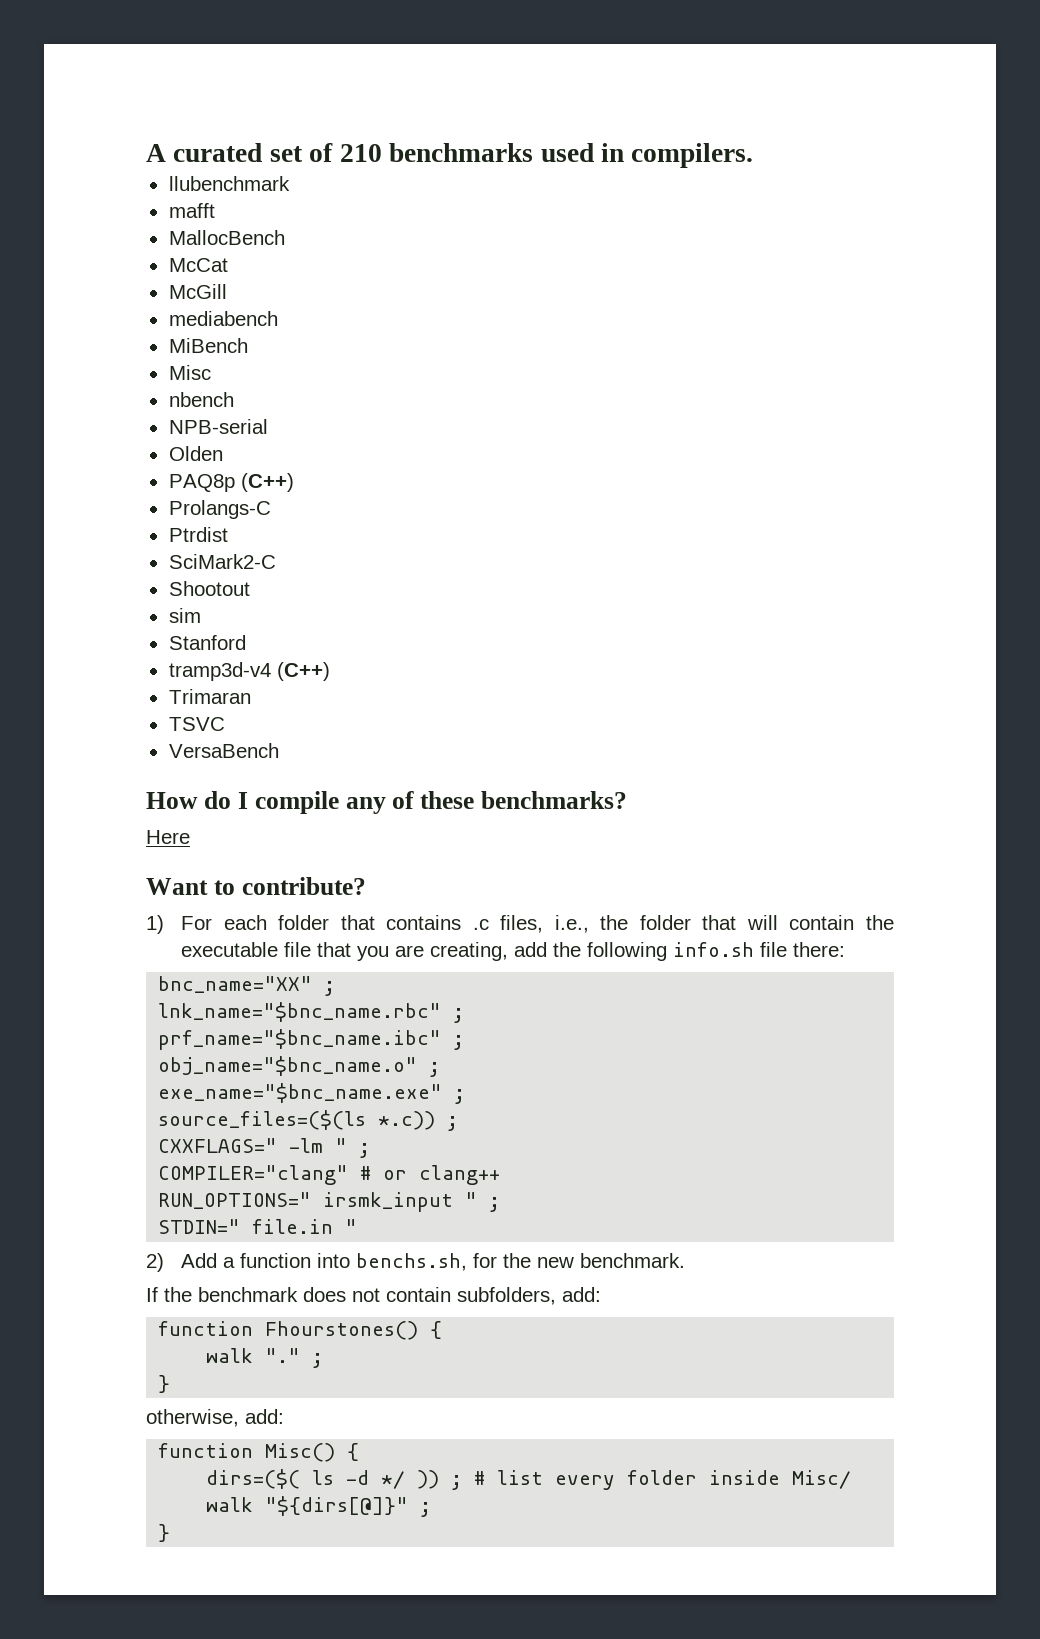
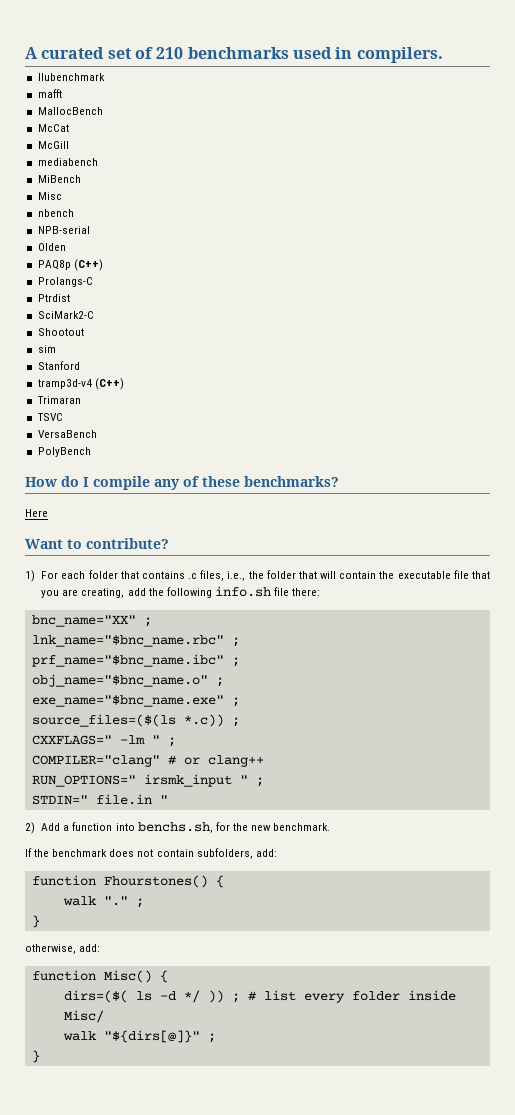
+ PolyBench

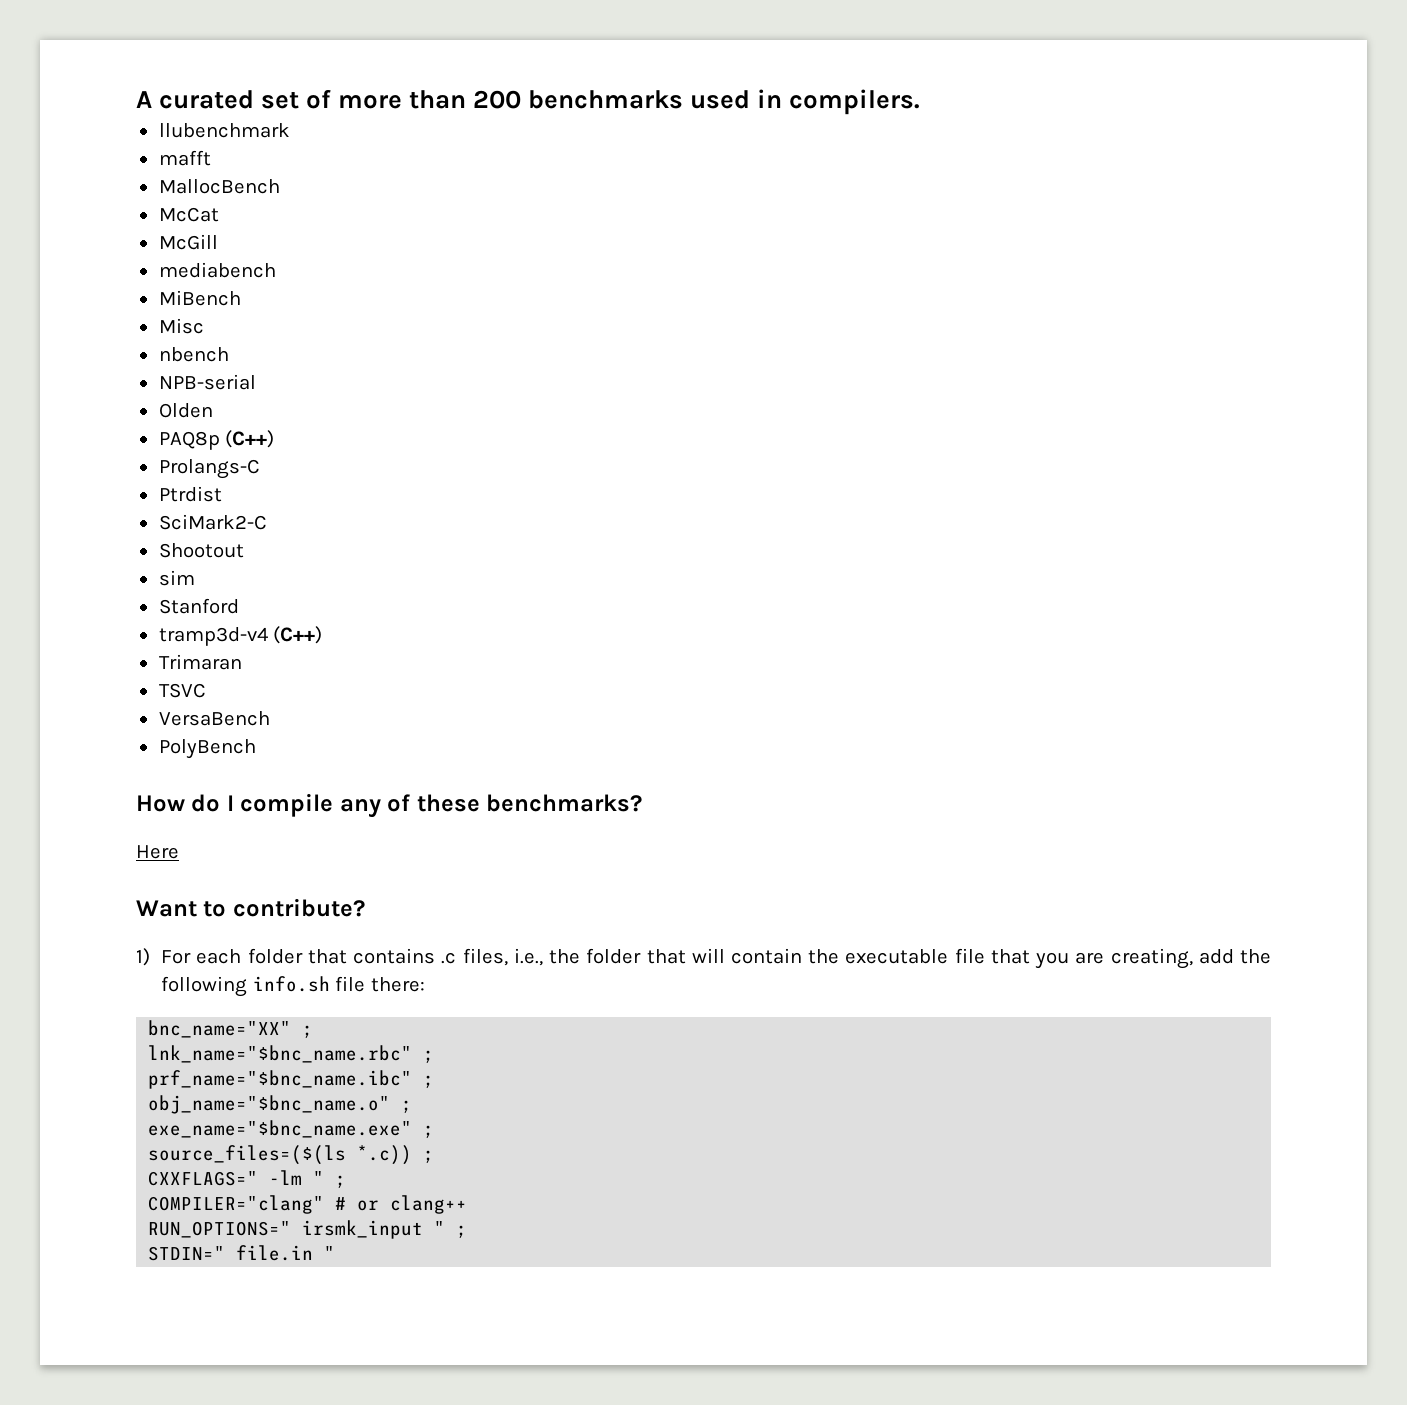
- A curated set of 210 benchmarks used in compilers.
+ A curated set of more than 200 benchmarks used in compilers.
- 2) Add a function into benchs.sh, for the new benchmark.
- If the benchmark does not contain subfolders, add:
- function Fhourstones() {
- walk "." ;
- }
- otherwise, add:
- function Misc() {
- dirs=($( ls -d */ )) ; # list every folder inside Misc/
- walk "${dirs[@]}" ;
- }

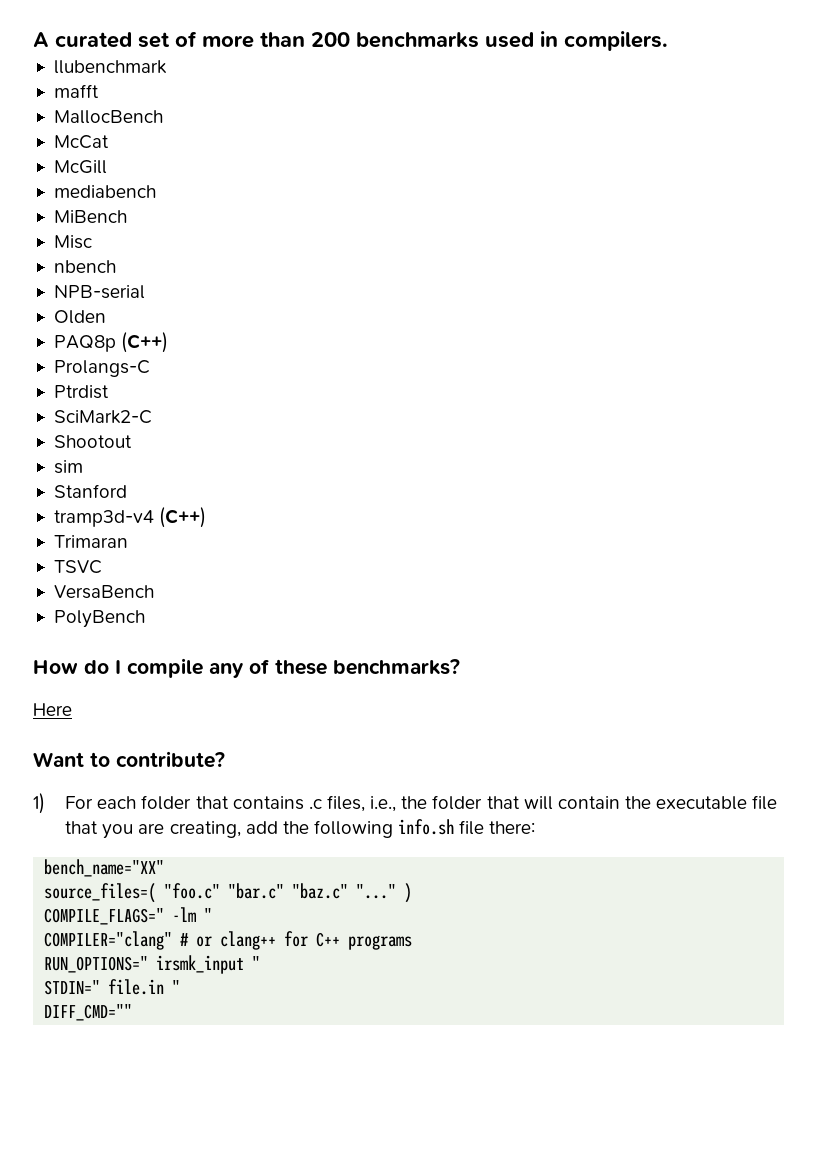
- bnc_name="XX" ;
- lnk_name="$bnc_name.rbc" ;
- prf_name="$bnc_name.ibc" ;
- obj_name="$bnc_name.o" ;
- exe_name="$bnc_name.exe" ;
- source_files=($(ls *.c)) ;
- CXXFLAGS=" -lm " ;
+ bench_name="XX"
+ source_files=( "foo.c" "bar.c" "baz.c" "..." )
+ COMPILE_FLAGS=" -lm "
- COMPILER="clang" # or clang++
+ COMPILER="clang" # or clang++ for C++ programs
- RUN_OPTIONS=" irsmk_input " ;
+ RUN_OPTIONS=" irsmk_input "
+ DIFF_CMD=""

